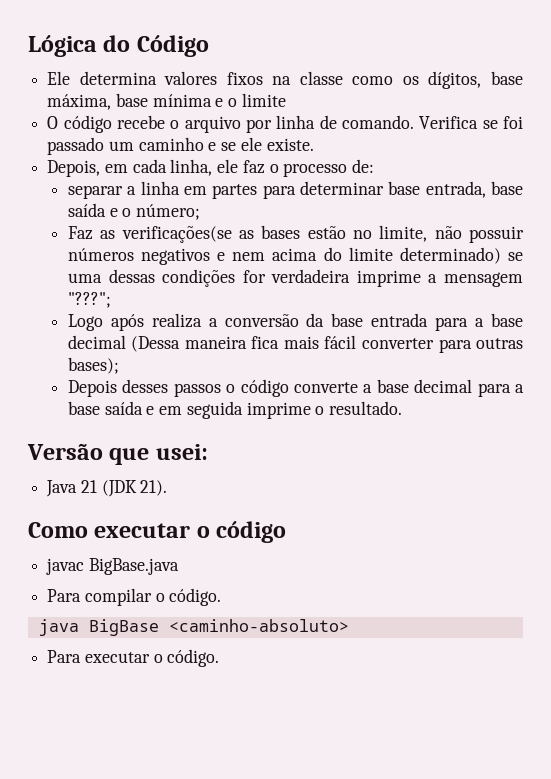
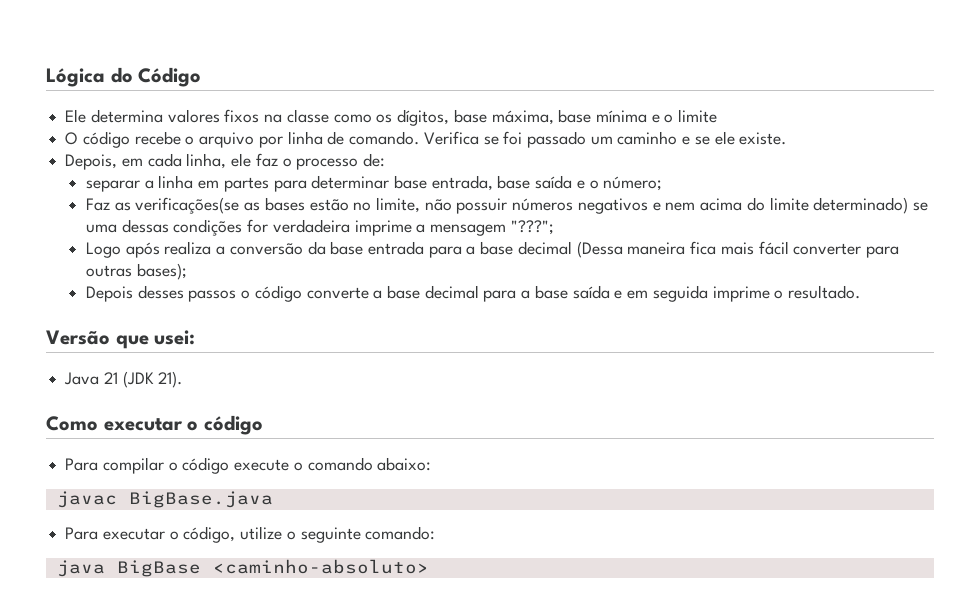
+ Para compilar o código execute o comando abaixo:
  javac BigBase.java
- Para compilar o código.
+ Para executar o código, utilize o seguinte comando:
- Para executar o código.

